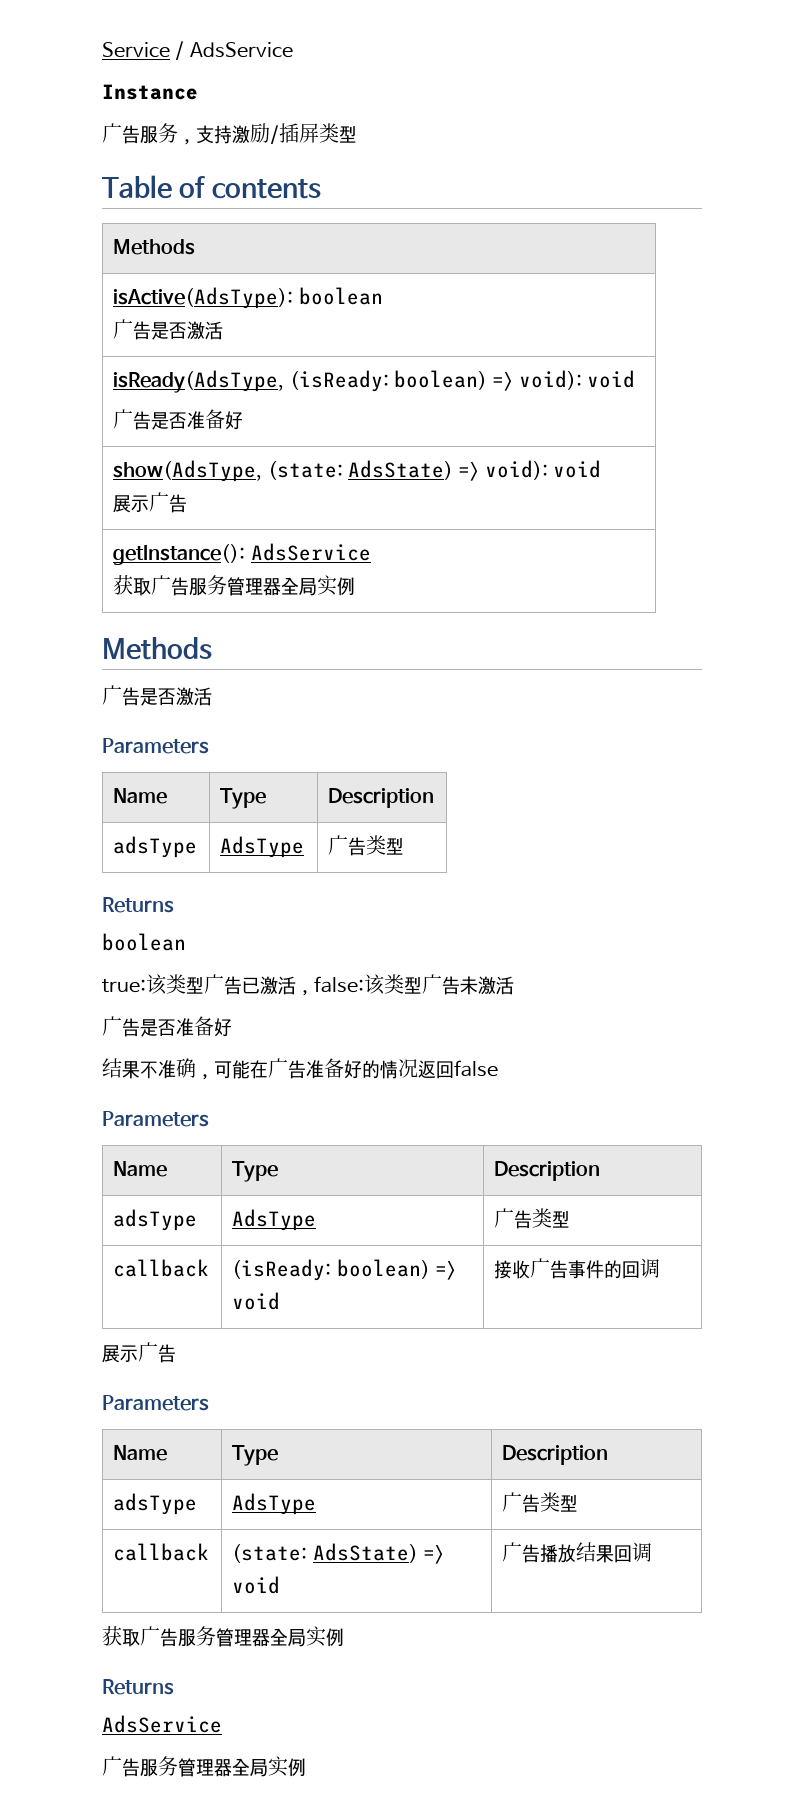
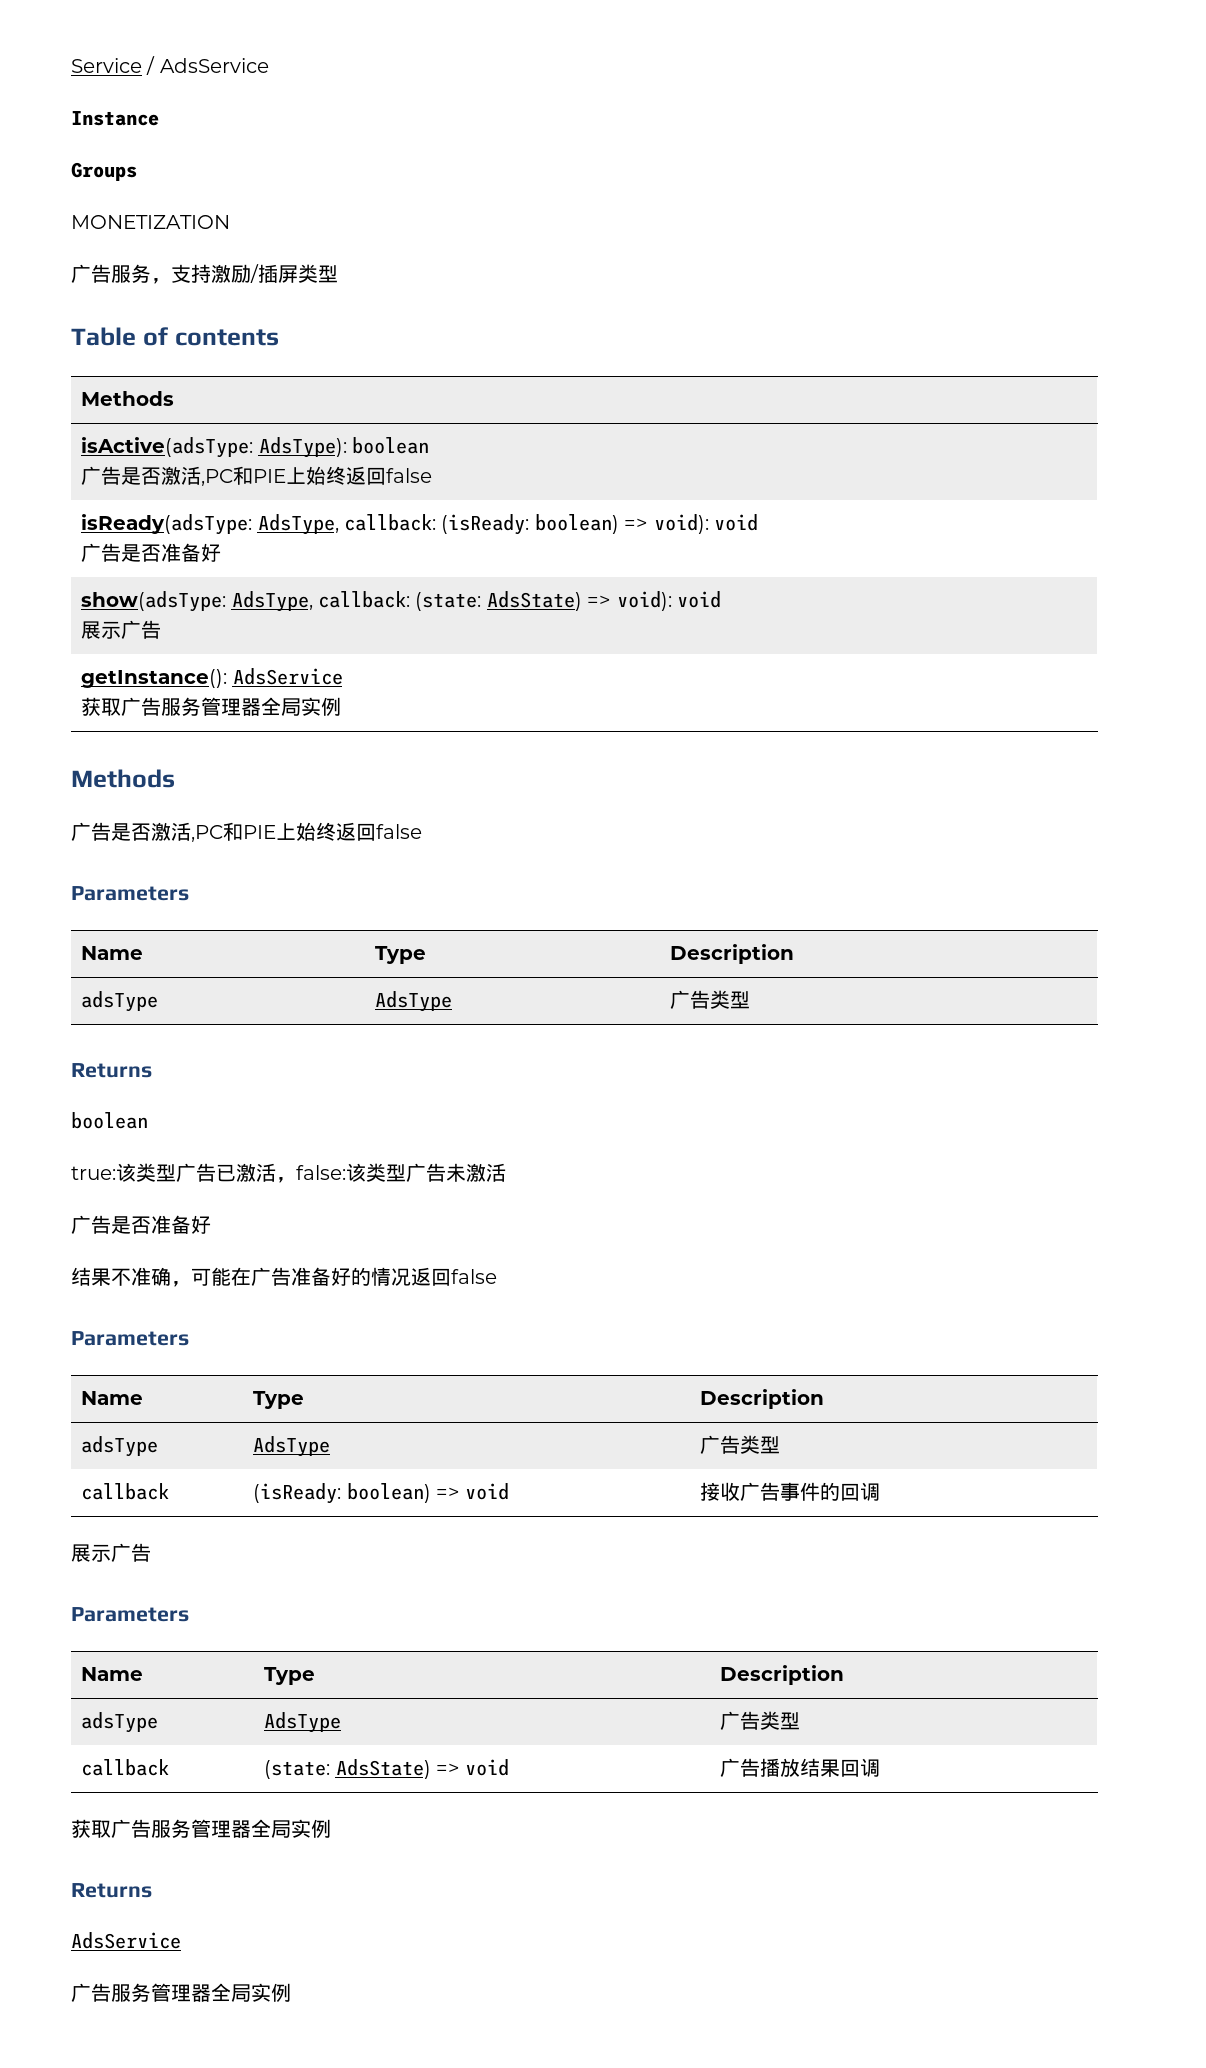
+ Groups
+ MONETIZATION
- isActive(AdsType): boolean
- 广告是否激活
- isReady(AdsType, (isReady: boolean) => void): void
+ isActive(adsType: AdsType): boolean
+ 广告是否激活,PC和PIE上始终返回false
+ isReady(adsType: AdsType, callback: (isReady: boolean) => void): void
- show(AdsType, (state: AdsState) => void): void
+ show(adsType: AdsType, callback: (state: AdsState) => void): void
  getInstance(): AdsService
  获取广告服务管理器全局实例
  Methods
- 广告是否激活
+ 广告是否激活,PC和PIE上始终返回false

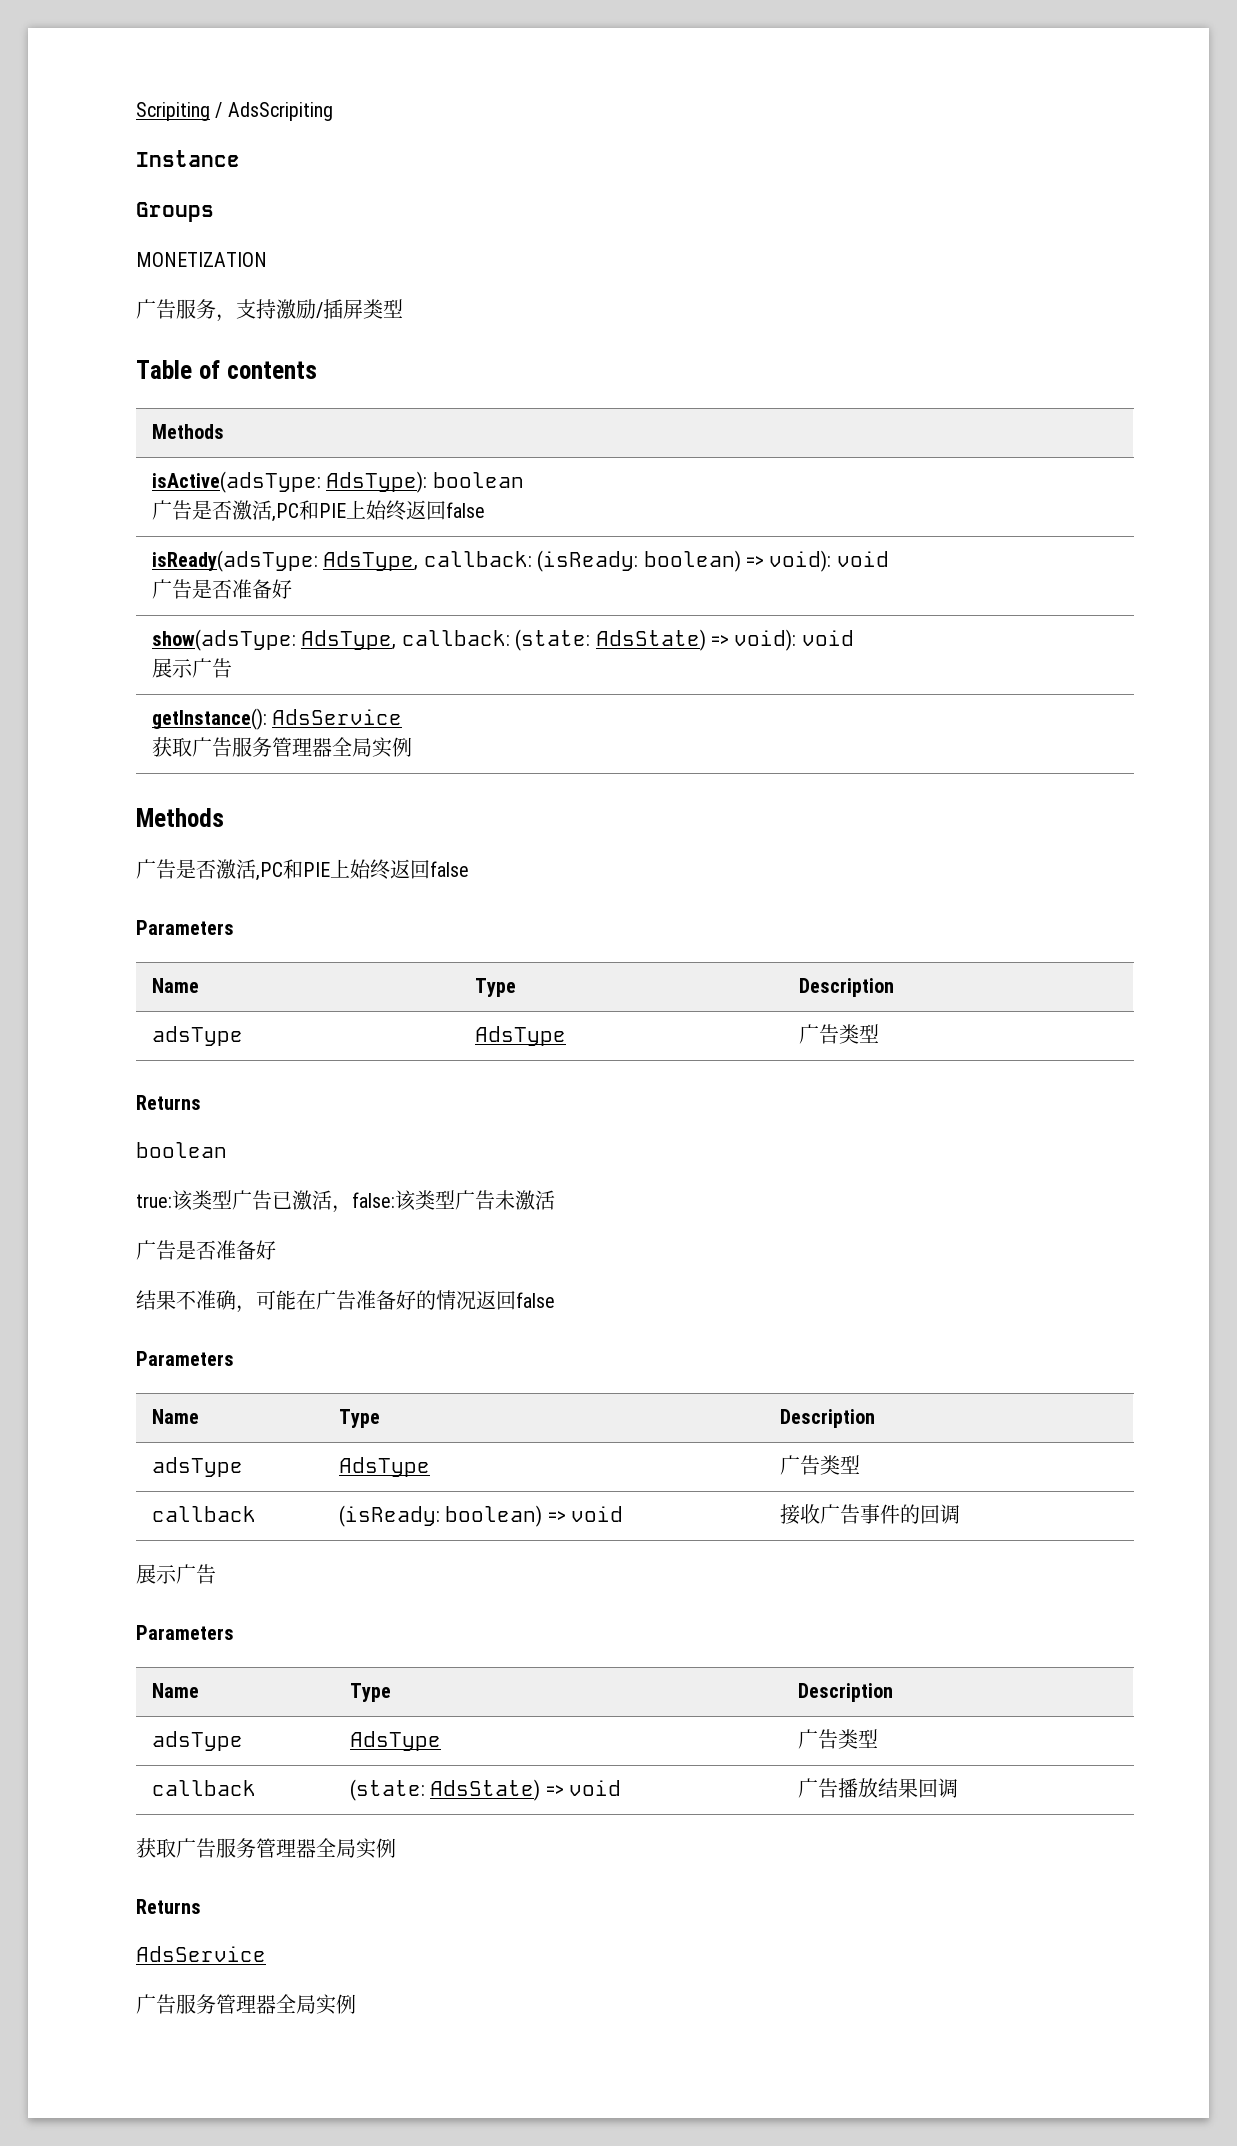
- Service / AdsService
+ Scripiting / AdsScripiting

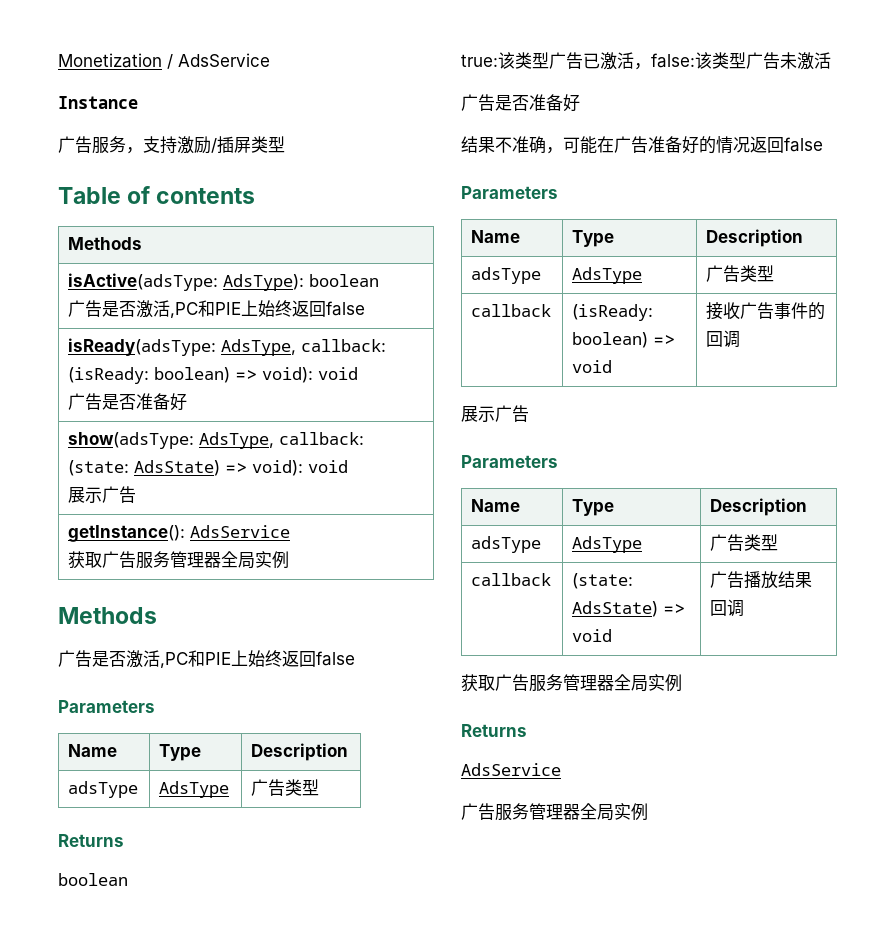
- Scripiting / AdsScripiting
+ Monetization / AdsService
- Groups
- MONETIZATION

